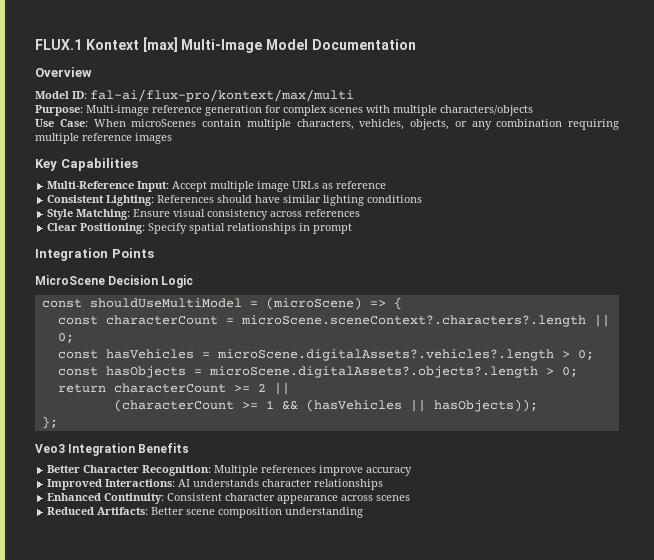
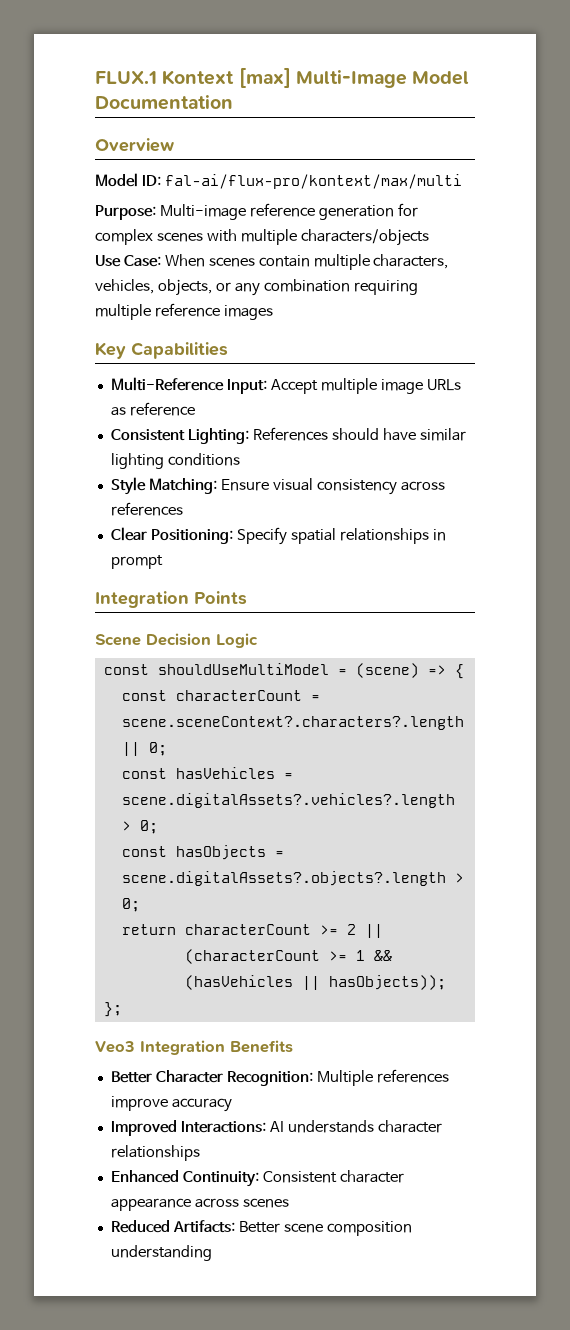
- Use Case: When microScenes contain multiple characters, vehicles, objects, or any combination requiring multiple reference images
+ Use Case: When scenes contain multiple characters, vehicles, objects, or any combination requiring multiple reference images
- MicroScene Decision Logic
+ Scene Decision Logic
- const shouldUseMultiModel = (microScene) => {
+ const shouldUseMultiModel = (scene) => {
- const characterCount = microScene.sceneContext?.characters?.length || 0;
+ const characterCount = scene.sceneContext?.characters?.length || 0;
- const hasVehicles = microScene.digitalAssets?.vehicles?.length > 0;
+ const hasVehicles = scene.digitalAssets?.vehicles?.length > 0;
- const hasObjects = microScene.digitalAssets?.objects?.length > 0;
+ const hasObjects = scene.digitalAssets?.objects?.length > 0;

